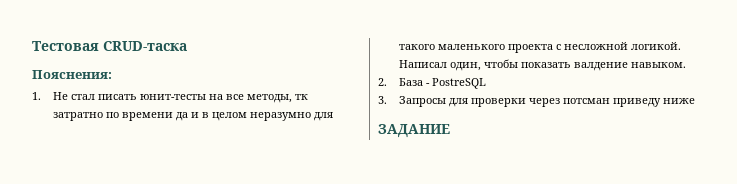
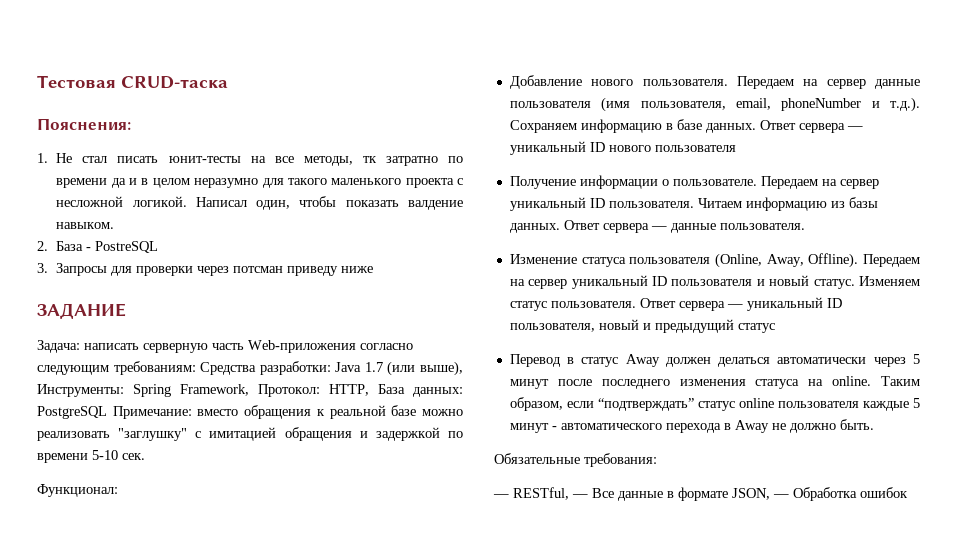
+ Задача: написать серверную часть Web-приложения согласно следующим требованиям: Средства разработки: Java 1.7 (или выше), Инструменты: Spring Framework, Протокол: HTTP, База данных: PostgreSQL Примечание: вместо обращения к реальной базе можно реализовать "заглушку" с имитацией обращения и задержкой по времени 5-10 сек.
+ Функционал:
+ Добавление нового пользователя. Передаем на сервер данные пользователя (имя пользователя, email, phoneNumber и т.д.). Сохраняем информацию в базе данных. Ответ сервера — уникальный ID нового пользователя
+ Получение информации о пользователе. Передаем на сервер уникальный ID пользователя. Читаем информацию из базы данных. Ответ сервера — данные пользователя.
+ Изменение статуса пользователя (Online, Away, Offline). Передаем на сервер уникальный ID пользователя и новый статус. Изменяем статус пользователя. Ответ сервера — уникальный ID пользователя, новый и предыдущий статус
+ Перевод в статус Away должен делаться автоматически через 5 минут после последнего изменения статуса на online. Таким образом, если “подтверждать” статус online пользователя каждые 5 минут - автоматического перехода в Away не должно быть.
+ Обязательные требования:
+ — RESTful, — Все данные в формате JSON, — Обработка ошибок

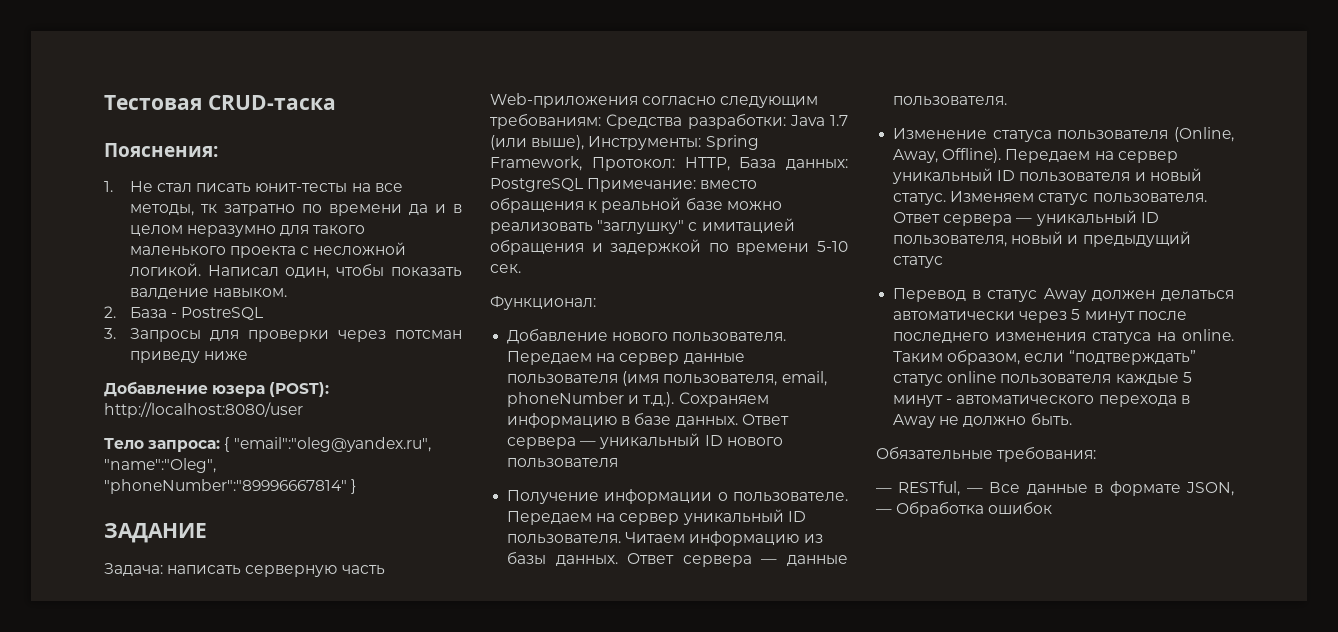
+ Добавление юзера (POST): http://localhost:8080/user
+ Тело запроса: { "email":"oleg@yandex.ru", "name":"Oleg", "phoneNumber":"89996667814" }

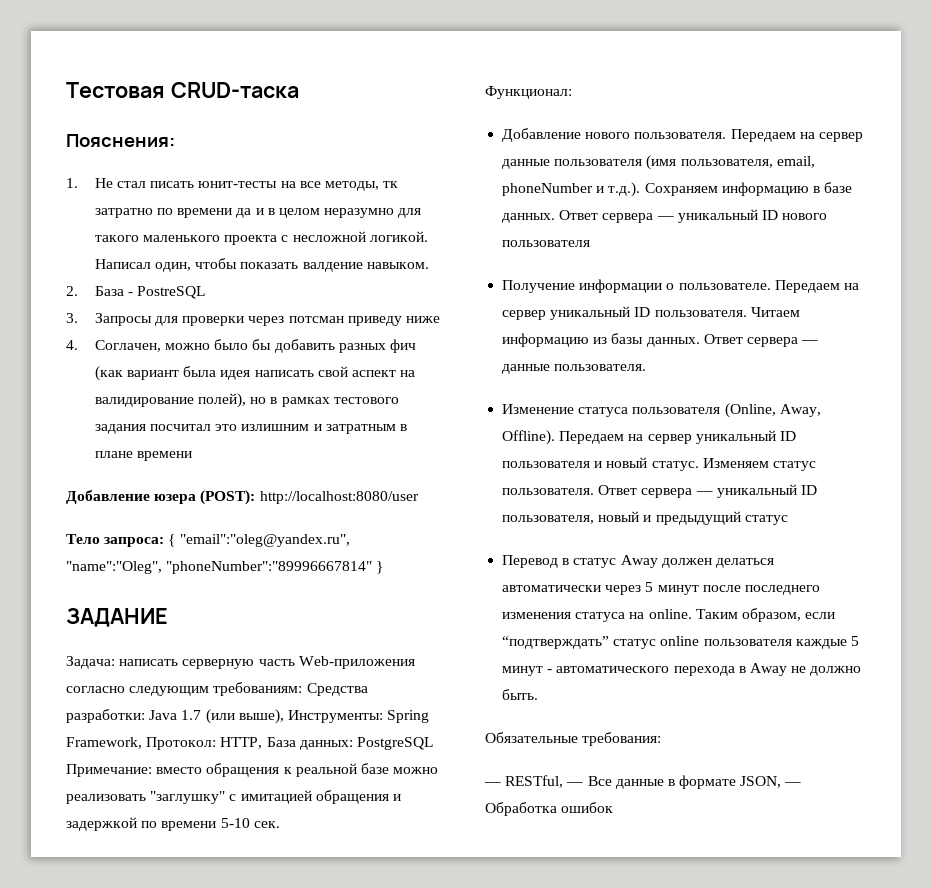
+ 4. Соглачен, можно было бы добавить разных фич (как вариант была идея написать свой аспект на валидирование полей), но в рамках тестового задания посчитал это излишним и затратным в плане времени

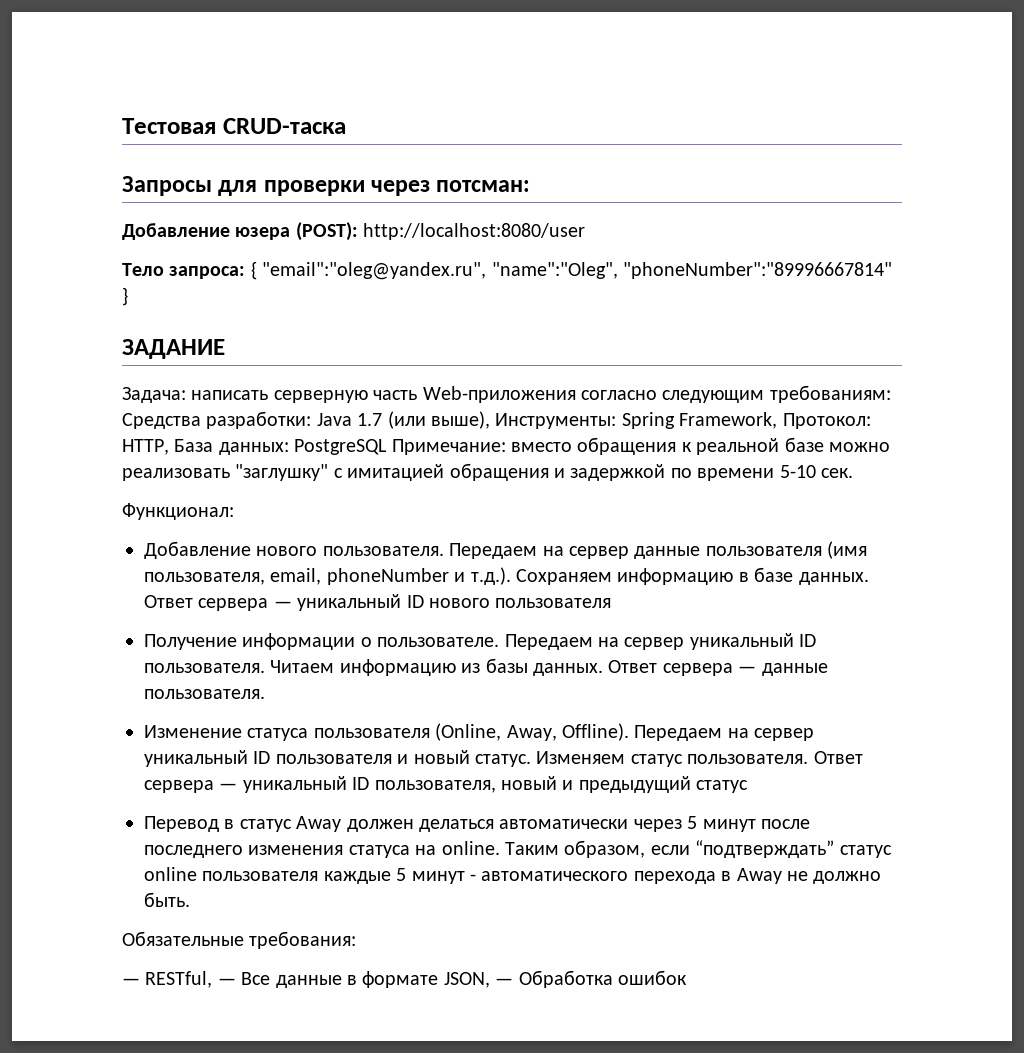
- Пояснения:
- 1. Не стал писать юнит-тесты на все методы, тк затратно по времени да и в целом неразумно для такого маленького проекта с несложной логикой. Написал один, чтобы показать валдение навыком.
- 2. База - PostreSQL
- 3. Запросы для проверки через потсман приведу ниже
- 4. Соглачен, можно было бы добавить разных фич (как вариант была идея написать свой аспект на валидирование полей), но в рамках тестового задания посчитал это излишним и затратным в плане времени
+ Запросы для проверки через потсман:

